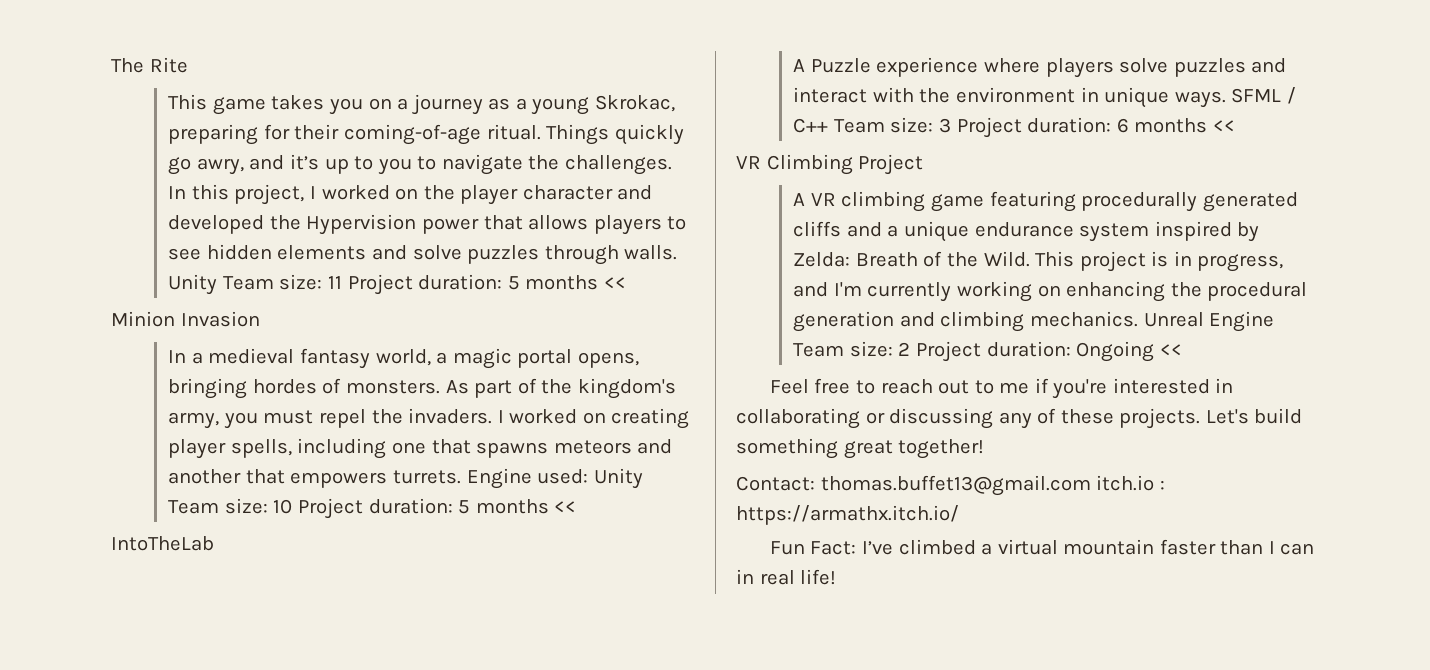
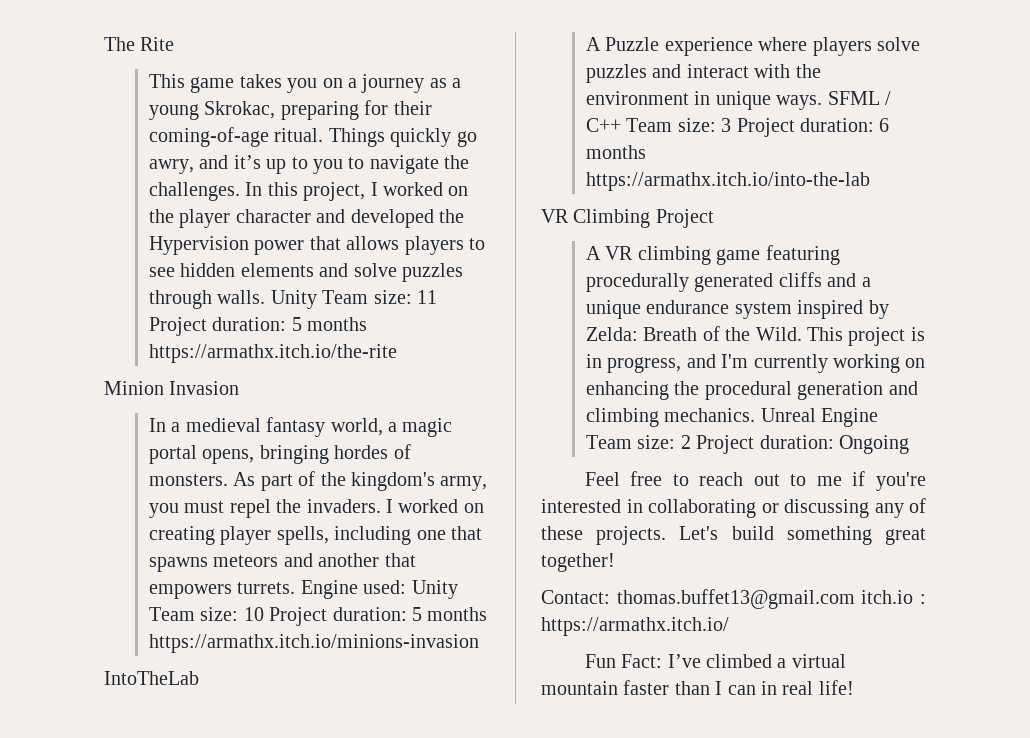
- Unity Team size: 11 Project duration: 5 months <<
+ Unity Team size: 11 Project duration: 5 months https://armathx.itch.io/the-rite
- Engine used: Unity Team size: 10 Project duration: 5 months <<
+ Engine used: Unity Team size: 10 Project duration: 5 months https://armathx.itch.io/minions-invasion
- SFML / C++ Team size: 3 Project duration: 6 months <<
+ SFML / C++ Team size: 3 Project duration: 6 months https://armathx.itch.io/into-the-lab
- Unreal Engine Team size: 2 Project duration: Ongoing <<
+ Unreal Engine Team size: 2 Project duration: Ongoing

